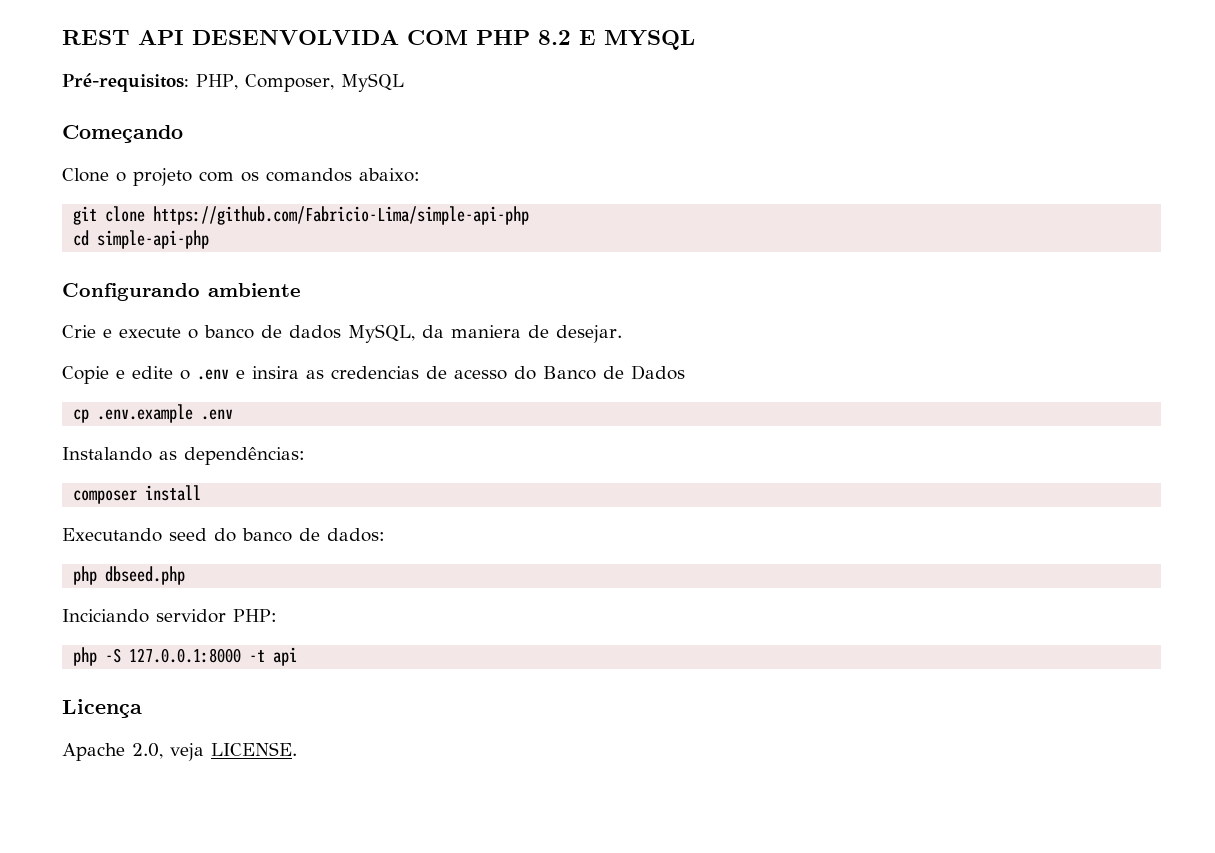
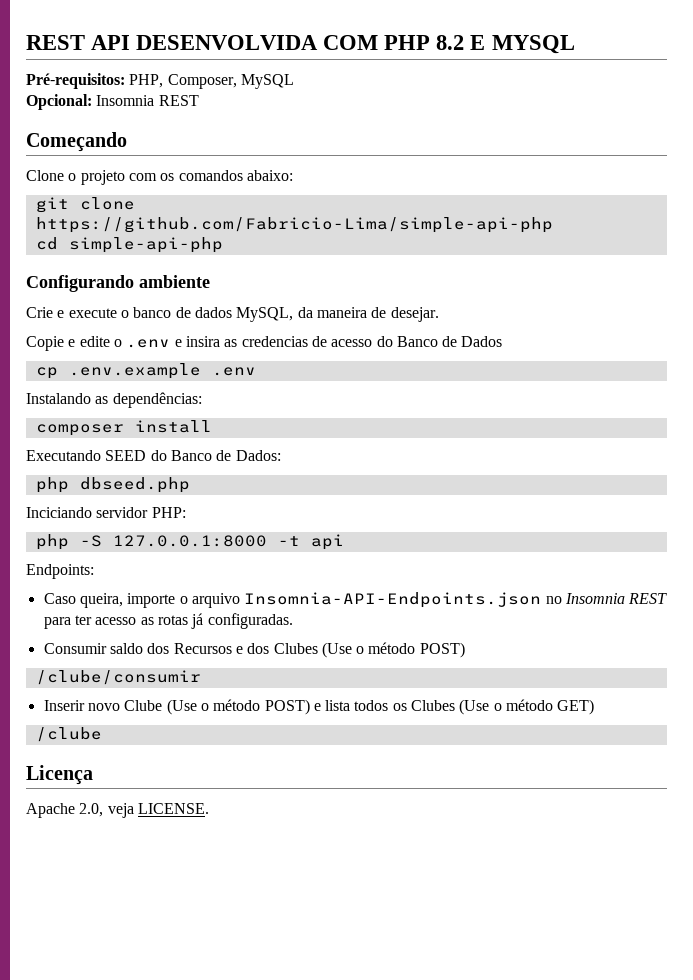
+ Opcional: Insomnia REST
- Crie e execute o banco de dados MySQL, da maniera de desejar.
+ Crie e execute o banco de dados MySQL, da maneira de desejar.
- Executando seed do banco de dados:
+ Executando SEED do Banco de Dados:
+ Endpoints:
+ Caso queira, importe o arquivo Insomnia-API-Endpoints.json no Insomnia REST para ter acesso as rotas já configuradas.
+ Consumir saldo dos Recursos e dos Clubes (Use o método POST)
+ /clube/consumir
+ Inserir novo Clube (Use o método POST) e lista todos os Clubes (Use o método GET)
+ /clube

